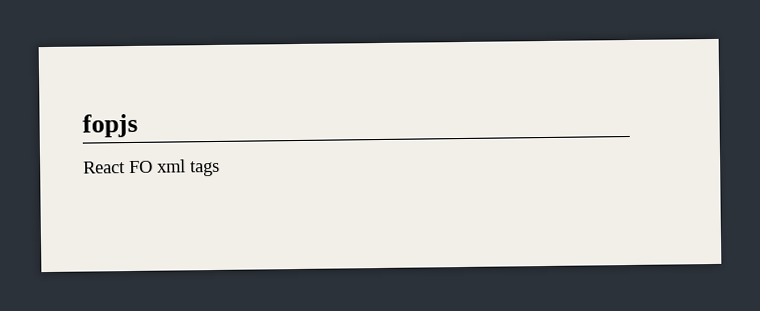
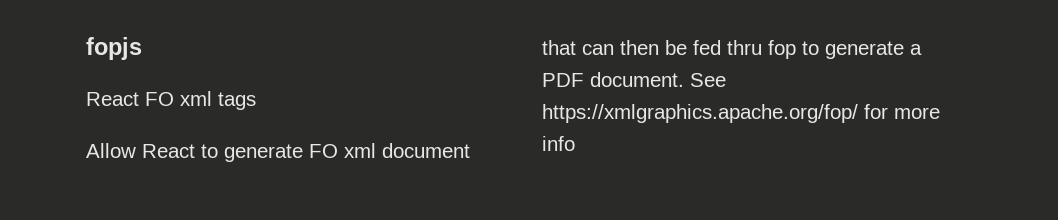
+ Allow React to generate FO xml document that can then be fed thru fop to generate a PDF document. See https://xmlgraphics.apache.org/fop/ for more info

